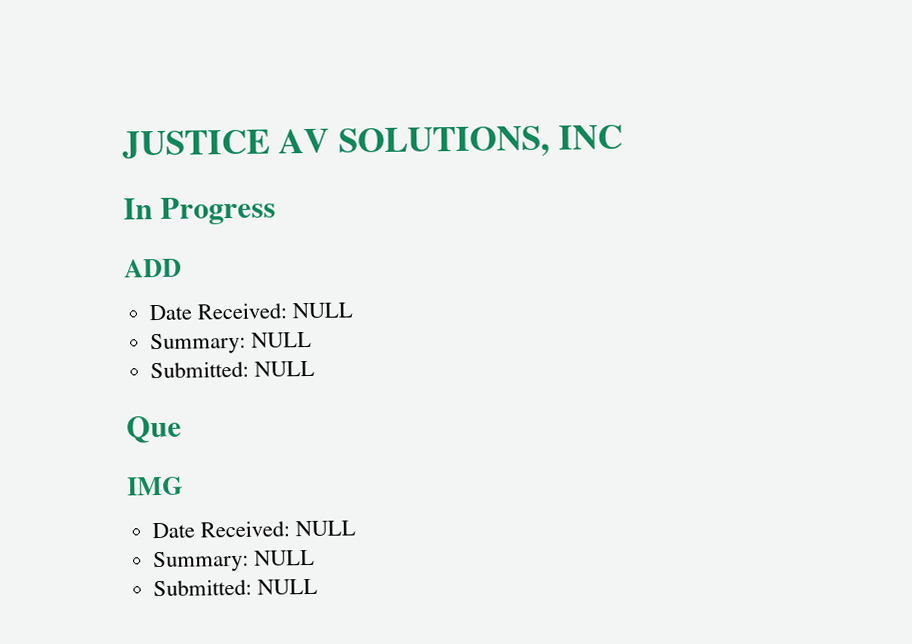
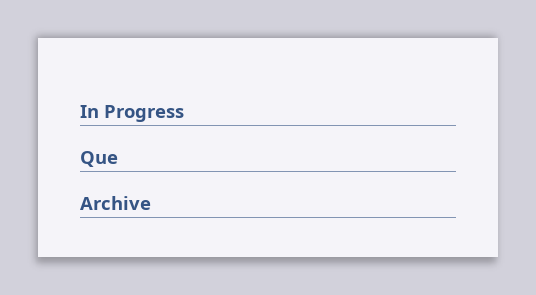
- JUSTICE AV SOLUTIONS, INC
  In Progress
- ADD
- Date Received: NULL
- Summary: NULL
- Submitted: NULL
  Que
- IMG
- Date Received: NULL
- Summary: NULL
- Submitted: NULL
+ Archive

